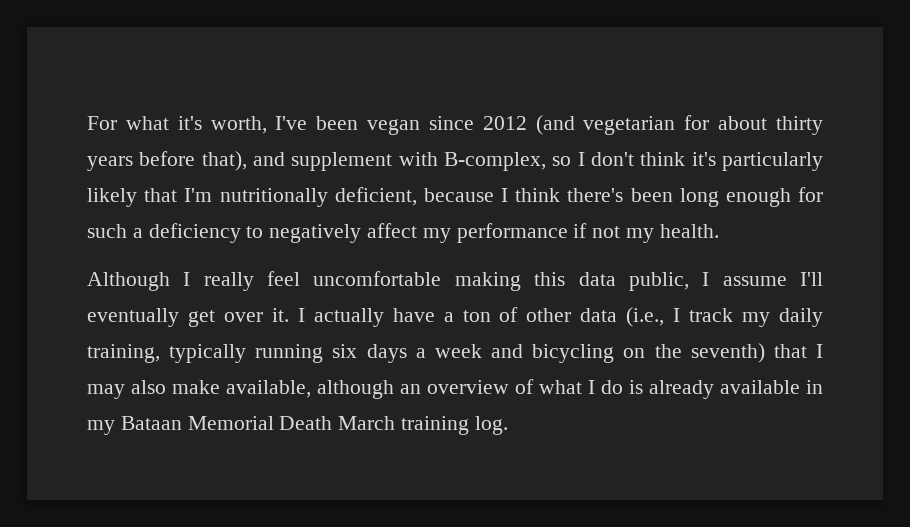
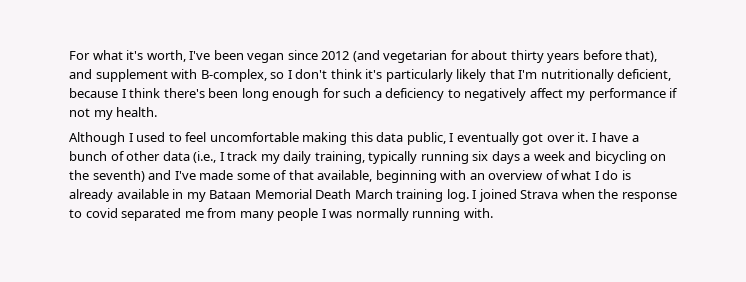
- Although I really feel uncomfortable making this data public, I assume I'll eventually get over it.
+ Although I used to feel uncomfortable making this data public, I eventually got over it.
- I actually have a ton of other data (i.e., I track my daily training, typically running six days a week and bicycling on the seventh) that I may also make available, although an overview of what I do is already available in my Bataan Memorial Death March training log.
+ I have a bunch of other data (i.e., I track my daily training, typically running six days a week and bicycling on the seventh) and I've made some of that available, beginning with an overview of what I do is already available in my Bataan Memorial Death March training log.
+ I joined Strava when the response to covid separated me from many people I was normally running with.

